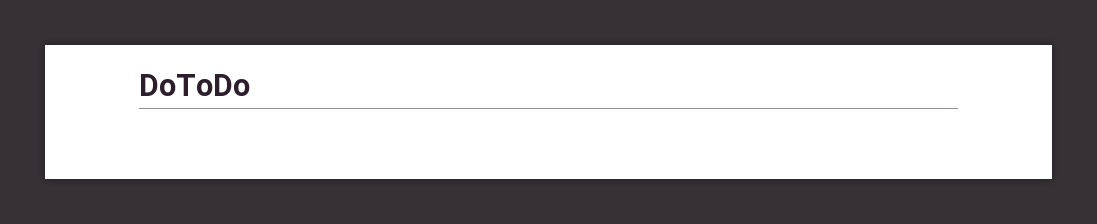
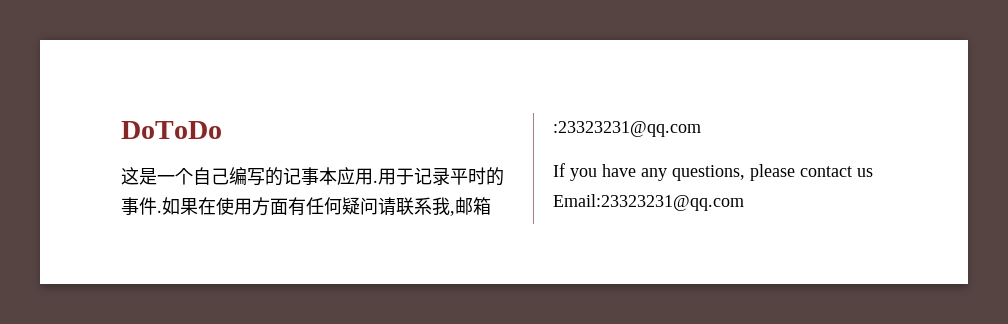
+ 这是一个自己编写的记事本应用.用于记录平时的事件.如果在使用方面有任何疑问请联系我,邮箱:23323231@qq.com
+ If you have any questions, please contact us Email:23323231@qq.com

